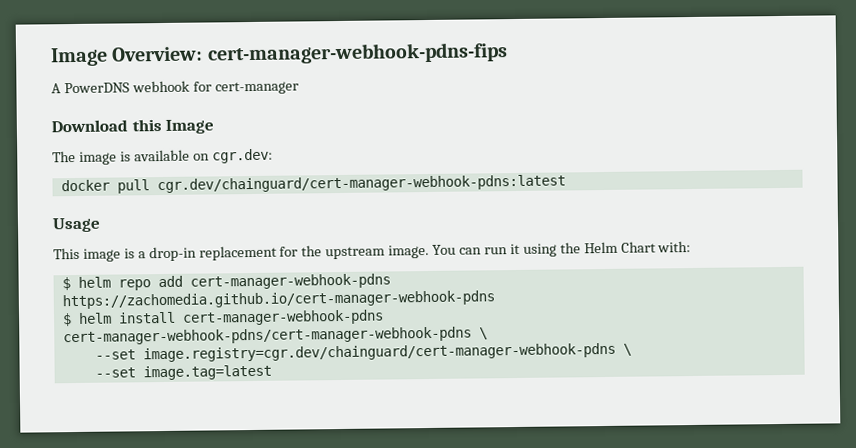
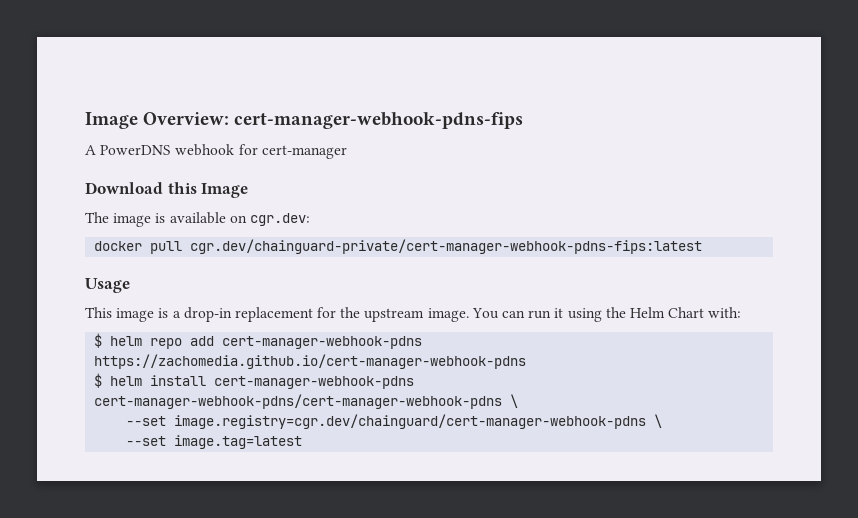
- docker pull cgr.dev/chainguard/cert-manager-webhook-pdns:latest
+ docker pull cgr.dev/chainguard-private/cert-manager-webhook-pdns-fips:latest

